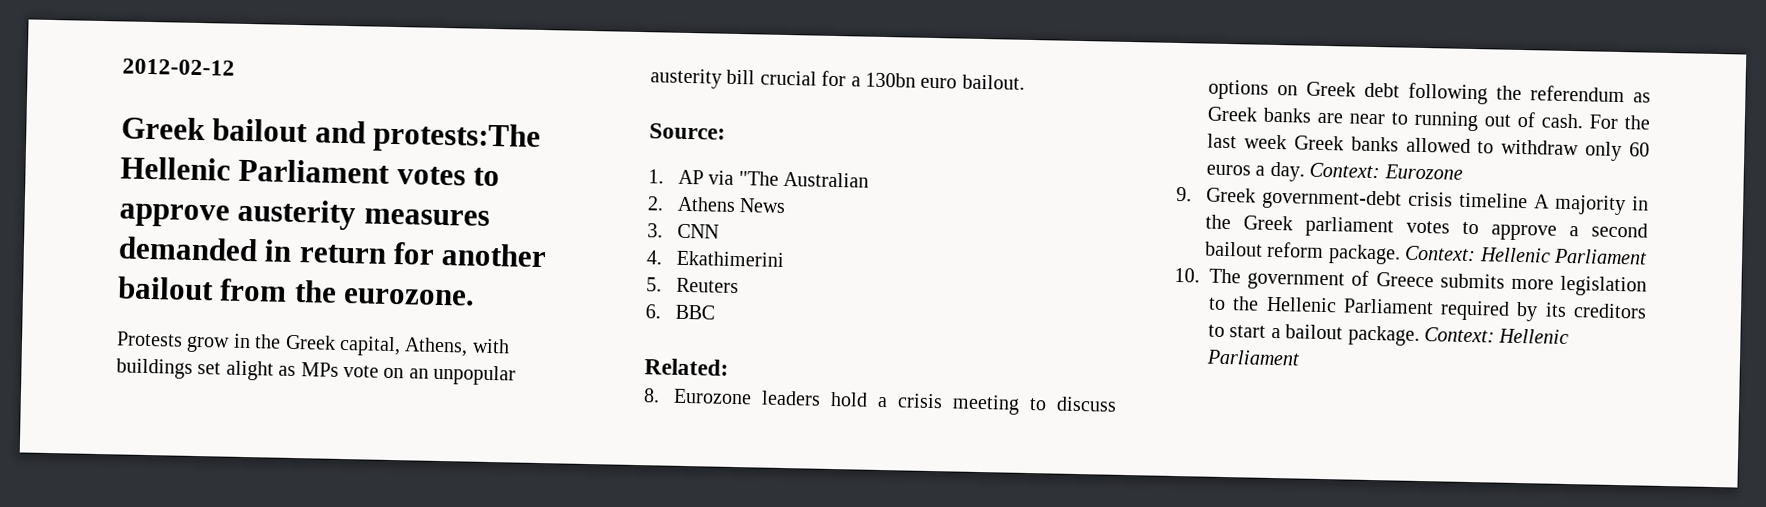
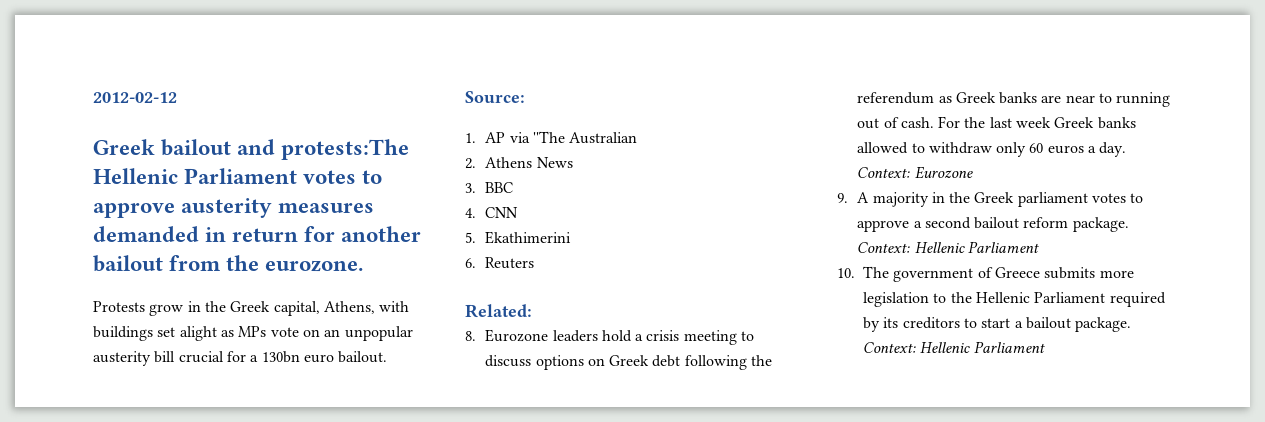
- 3. CNN
+ 3. BBC
+ 4. CNN
- 4. Ekathimerini
+ 5. Ekathimerini
- 5. Reuters
+ 6. Reuters
- 6. BBC
- 9. Greek government-debt crisis timeline A majority in the Greek parliament votes to approve a second bailout reform package.
+ 9. A majority in the Greek parliament votes to approve a second bailout reform package.

